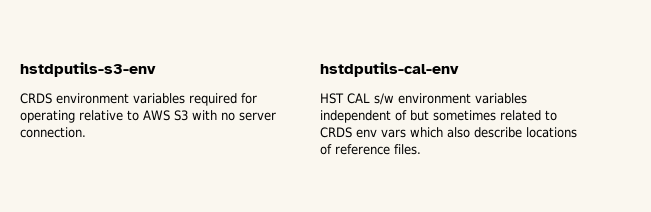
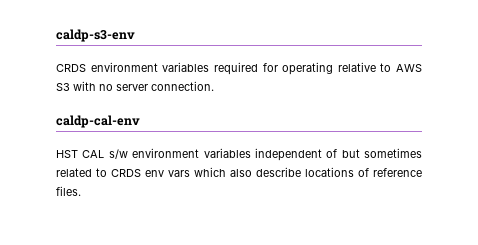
- hstdputils-s3-env
+ caldp-s3-env
- hstdputils-cal-env
+ caldp-cal-env

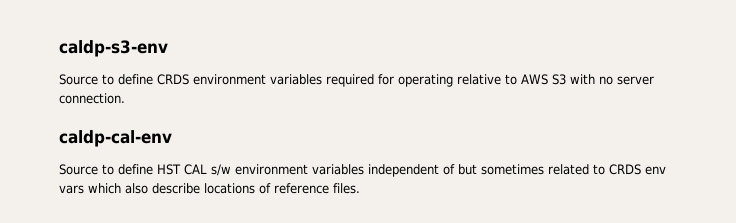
- CRDS environment variables required for operating relative to AWS S3 with no server connection.
+ Source to define CRDS environment variables required for operating relative to AWS S3 with no server connection.
- HST CAL s/w environment variables independent of but sometimes related to CRDS env vars which also describe locations of reference files.
+ Source to define HST CAL s/w environment variables independent of but sometimes related to CRDS env vars which also describe locations of reference files.

